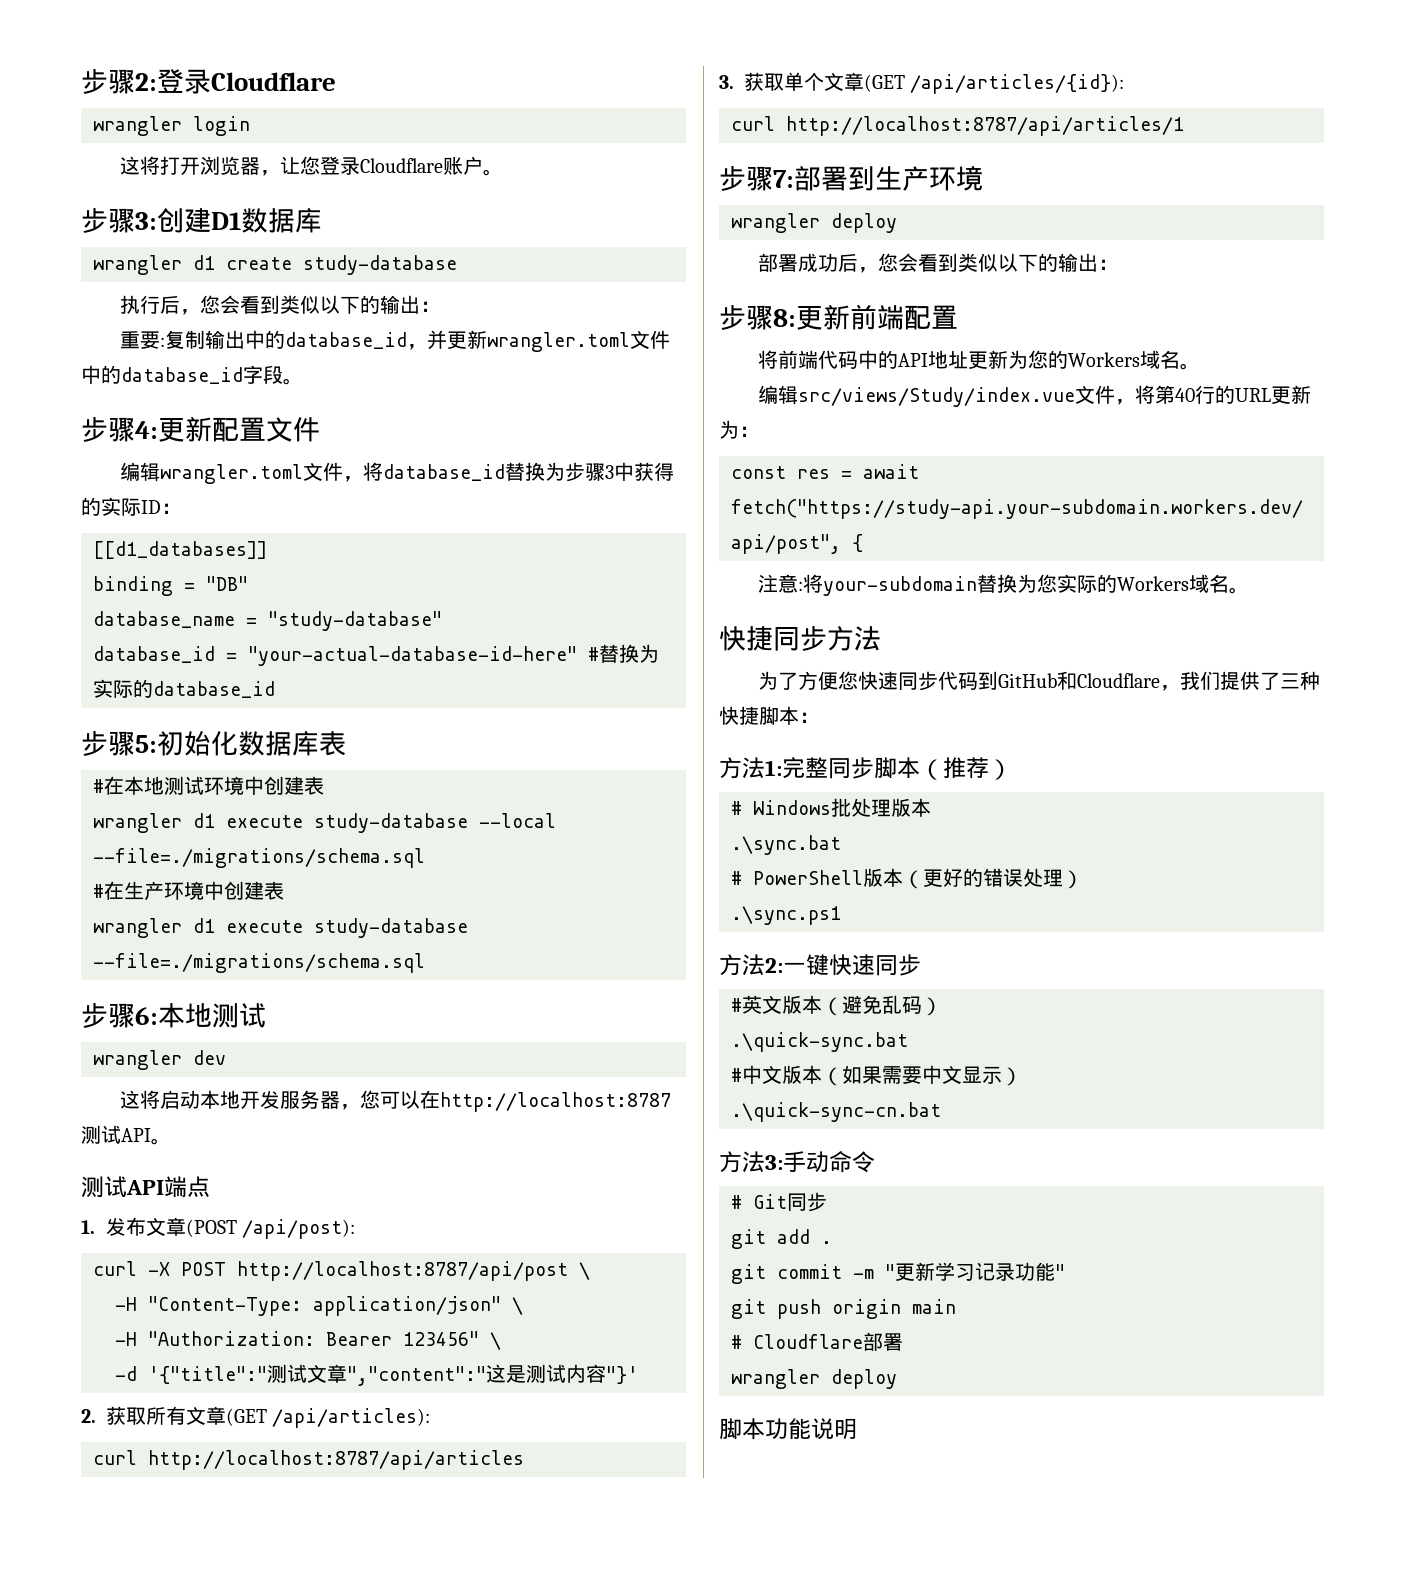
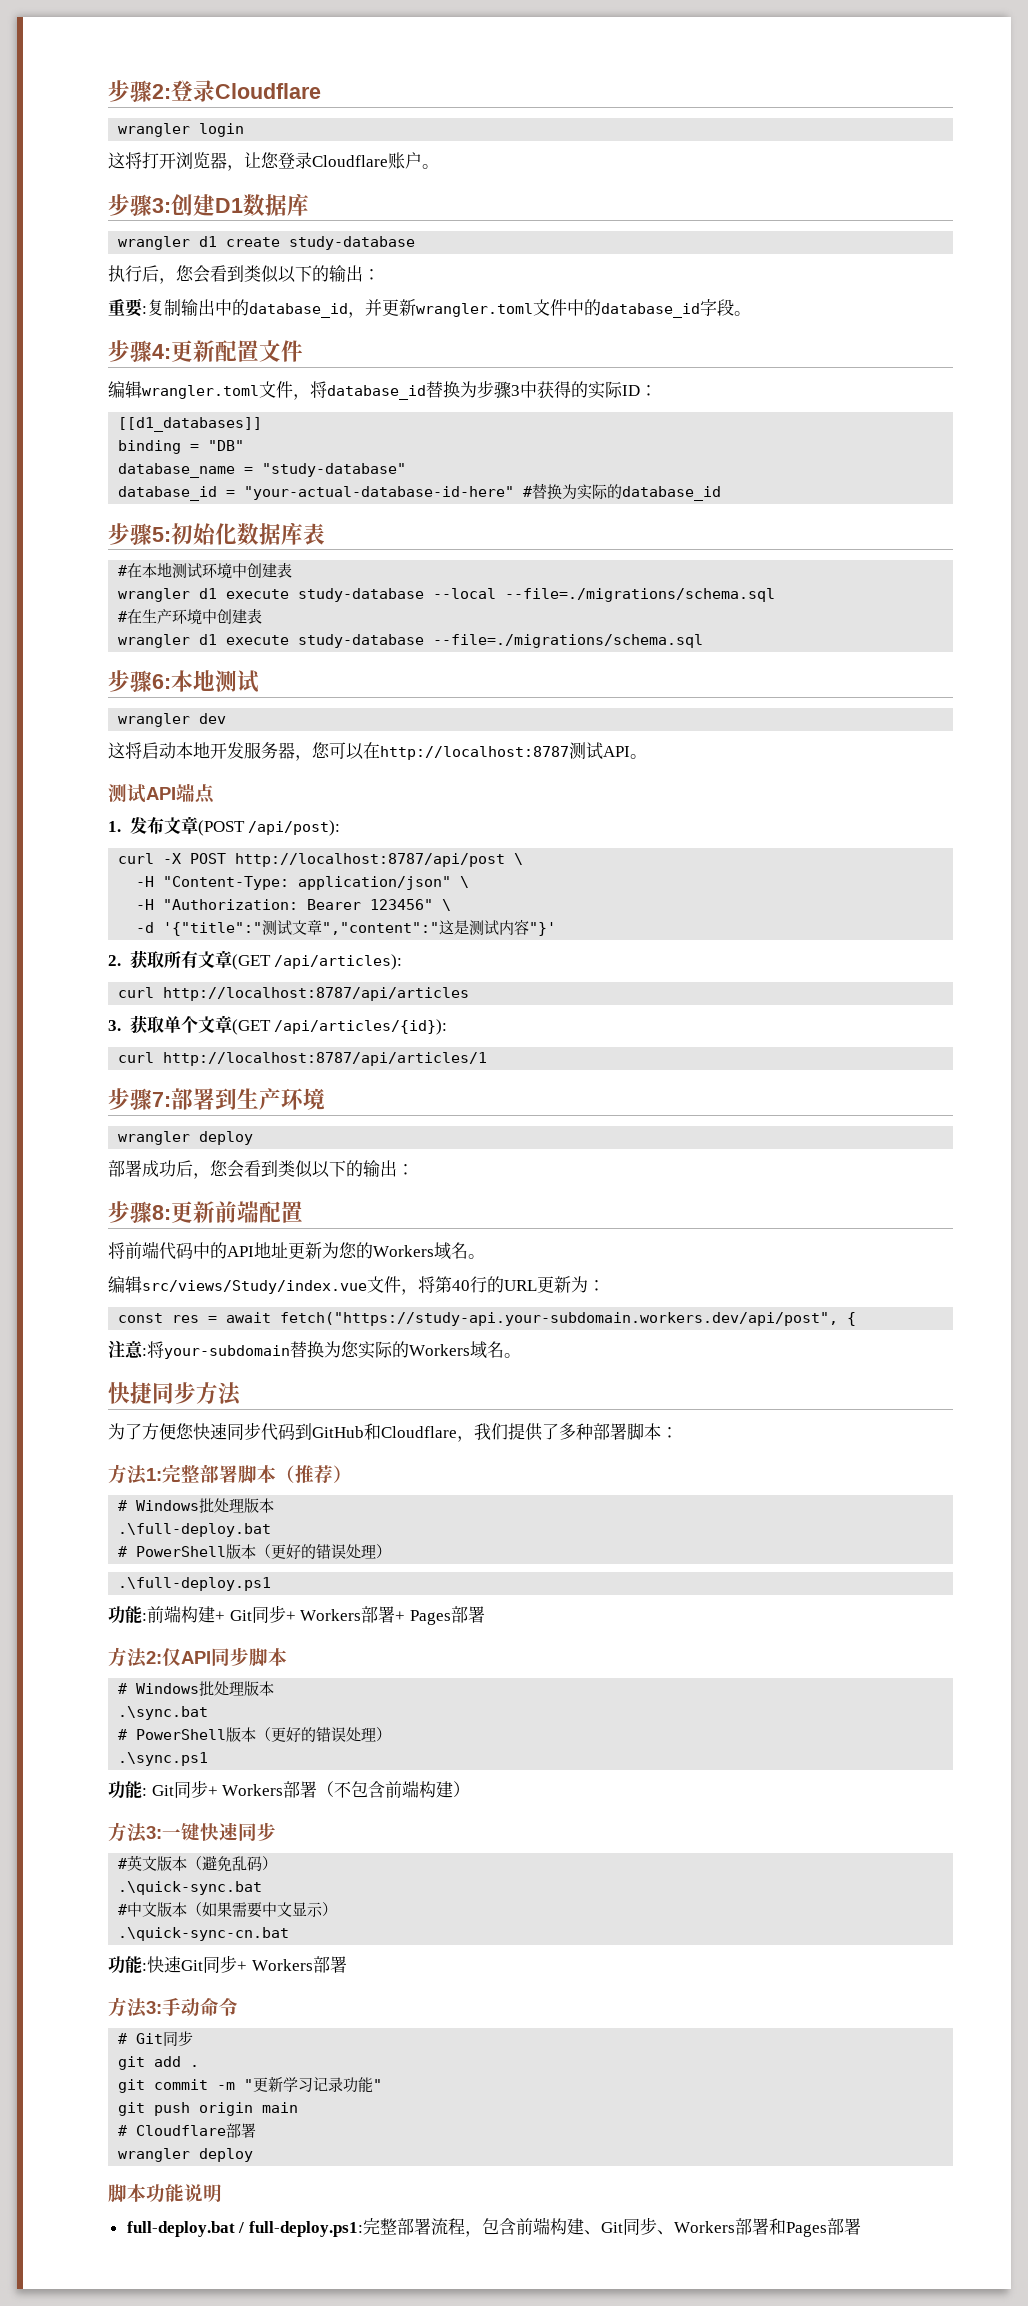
- 为了方便您快速同步代码到GitHub和Cloudflare，我们提供了三种快捷脚本：
+ 为了方便您快速同步代码到GitHub和Cloudflare，我们提供了多种部署脚本：
- 方法1:完整同步脚本（推荐）
+ 方法1:完整部署脚本（推荐）
+ .\full-deploy.bat
+ # PowerShell版本（更好的错误处理）
+ .\full-deploy.ps1
+ 功能:前端构建+ Git同步+ Workers部署+ Pages部署
+ 方法2:仅API同步脚本
+ # Windows批处理版本
- 方法2:一键快速同步
+ 功能: Git同步+ Workers部署（不包含前端构建）
+ 方法3:一键快速同步
+ 功能:快速Git同步+ Workers部署
+ full-deploy.bat / full-deploy.ps1:完整部署流程，包含前端构建、Git同步、Workers部署和Pages部署

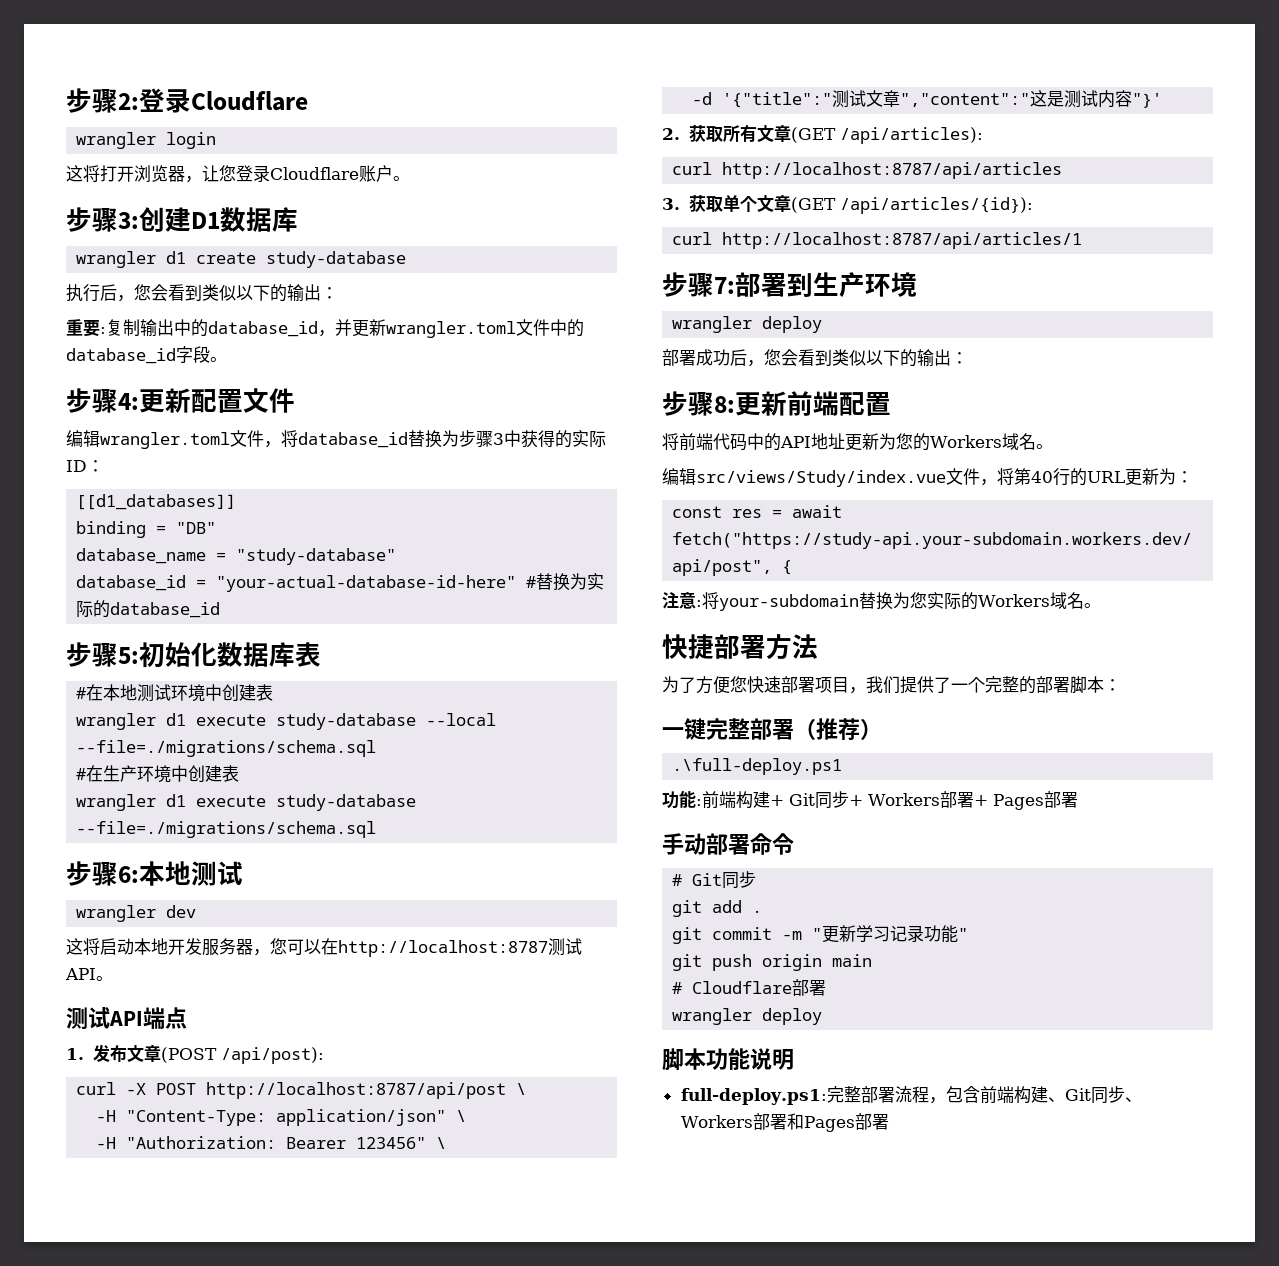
- 快捷同步方法
+ 快捷部署方法
- 为了方便您快速同步代码到GitHub和Cloudflare，我们提供了多种部署脚本：
+ 为了方便您快速部署项目，我们提供了一个完整的部署脚本：
- 方法1:完整部署脚本（推荐）
- # Windows批处理版本
- .\full-deploy.bat
- # PowerShell版本（更好的错误处理）
+ 一键完整部署（推荐）
- 方法2:仅API同步脚本
- # Windows批处理版本
- .\sync.bat
- # PowerShell版本（更好的错误处理）
- .\sync.ps1
- 功能: Git同步+ Workers部署（不包含前端构建）
- 方法3:一键快速同步
- #英文版本（避免乱码）
- .\quick-sync.bat
- #中文版本（如果需要中文显示）
- .\quick-sync-cn.bat
- 功能:快速Git同步+ Workers部署
- 方法3:手动命令
+ 手动部署命令
- full-deploy.bat / full-deploy.ps1:完整部署流程，包含前端构建、Git同步、Workers部署和Pages部署
+ full-deploy.ps1:完整部署流程，包含前端构建、Git同步、Workers部署和Pages部署

